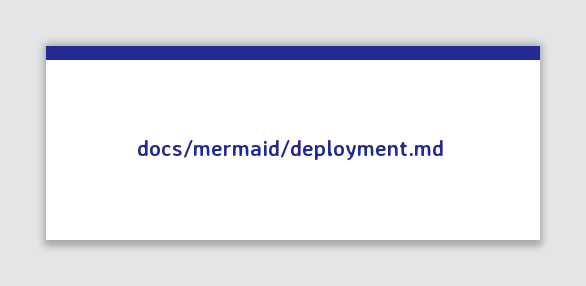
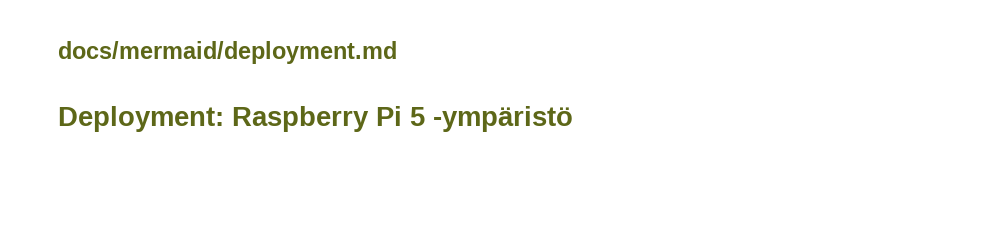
+ Deployment: Raspberry Pi 5 -ympäristö

